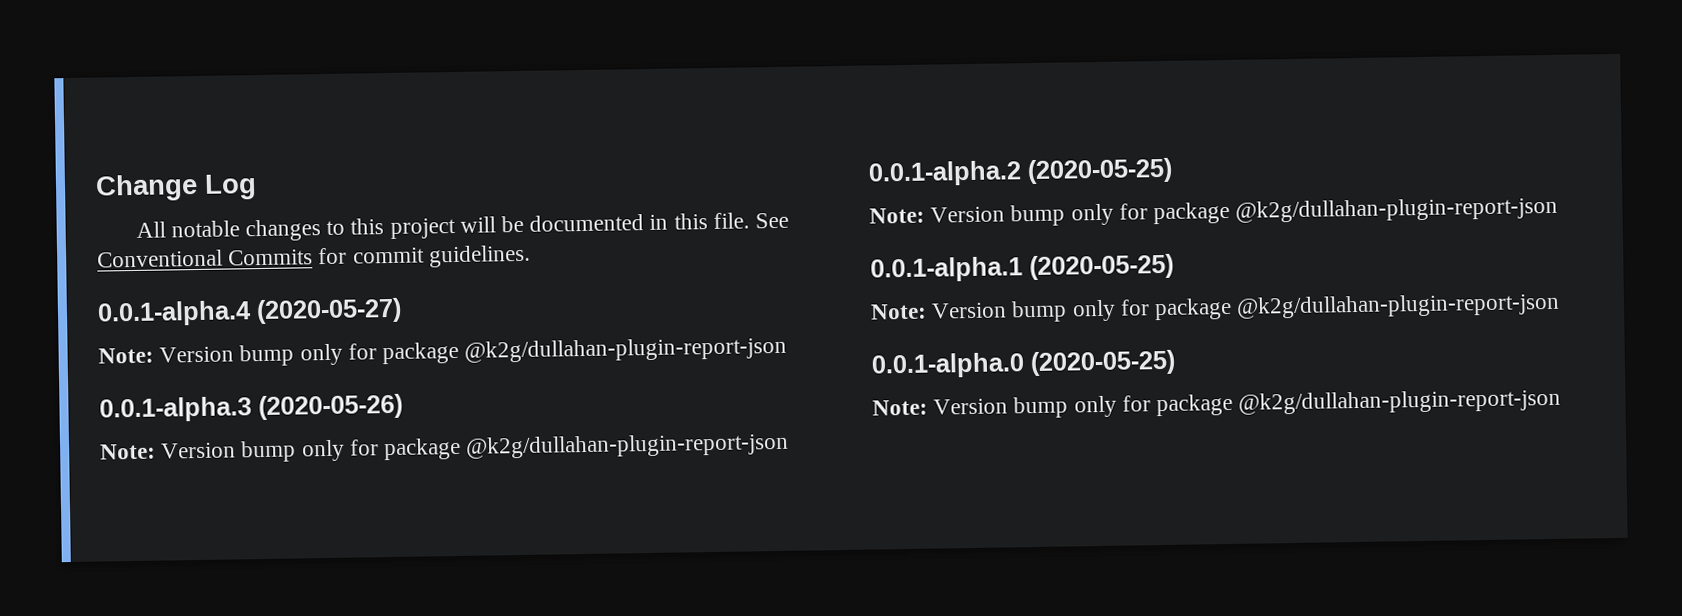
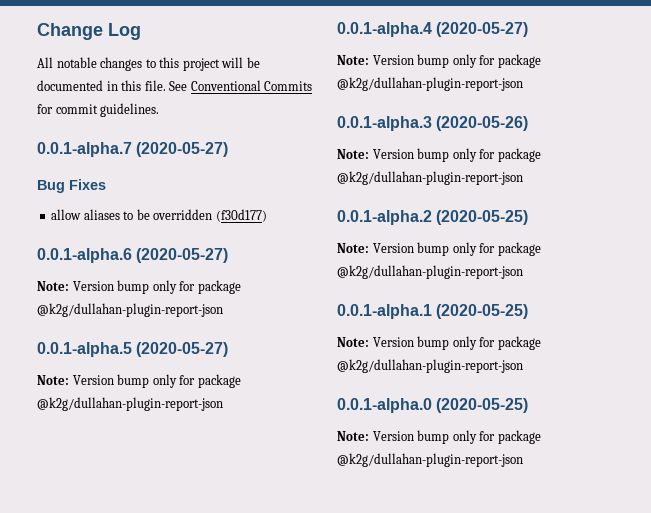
+ 0.0.1-alpha.7 (2020-05-27)
+ Bug Fixes
+ allow aliases to be overridden (f30d177)
+ 0.0.1-alpha.6 (2020-05-27)
+ Note: Version bump only for package @k2g/dullahan-plugin-report-json
+ 0.0.1-alpha.5 (2020-05-27)
+ Note: Version bump only for package @k2g/dullahan-plugin-report-json

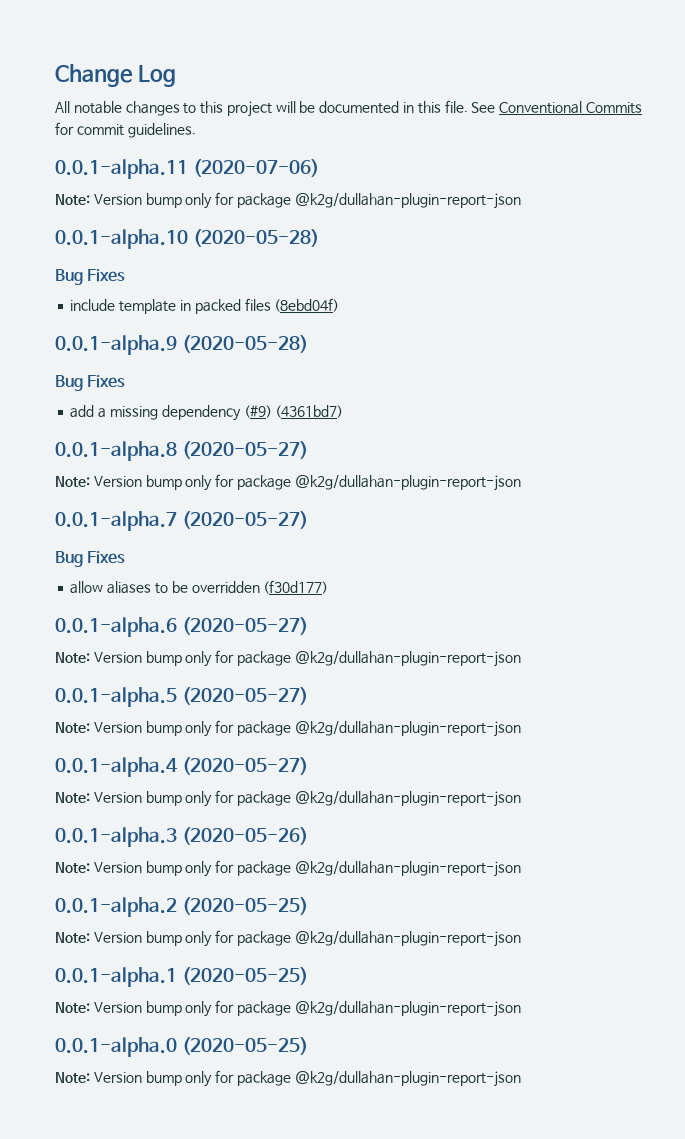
+ 0.0.1-alpha.11 (2020-07-06)
+ Note: Version bump only for package @k2g/dullahan-plugin-report-json
+ 0.0.1-alpha.10 (2020-05-28)
+ Bug Fixes
+ include template in packed files (8ebd04f)
+ 0.0.1-alpha.9 (2020-05-28)
+ Bug Fixes
+ add a missing dependency (#9) (4361bd7)
+ 0.0.1-alpha.8 (2020-05-27)
+ Note: Version bump only for package @k2g/dullahan-plugin-report-json

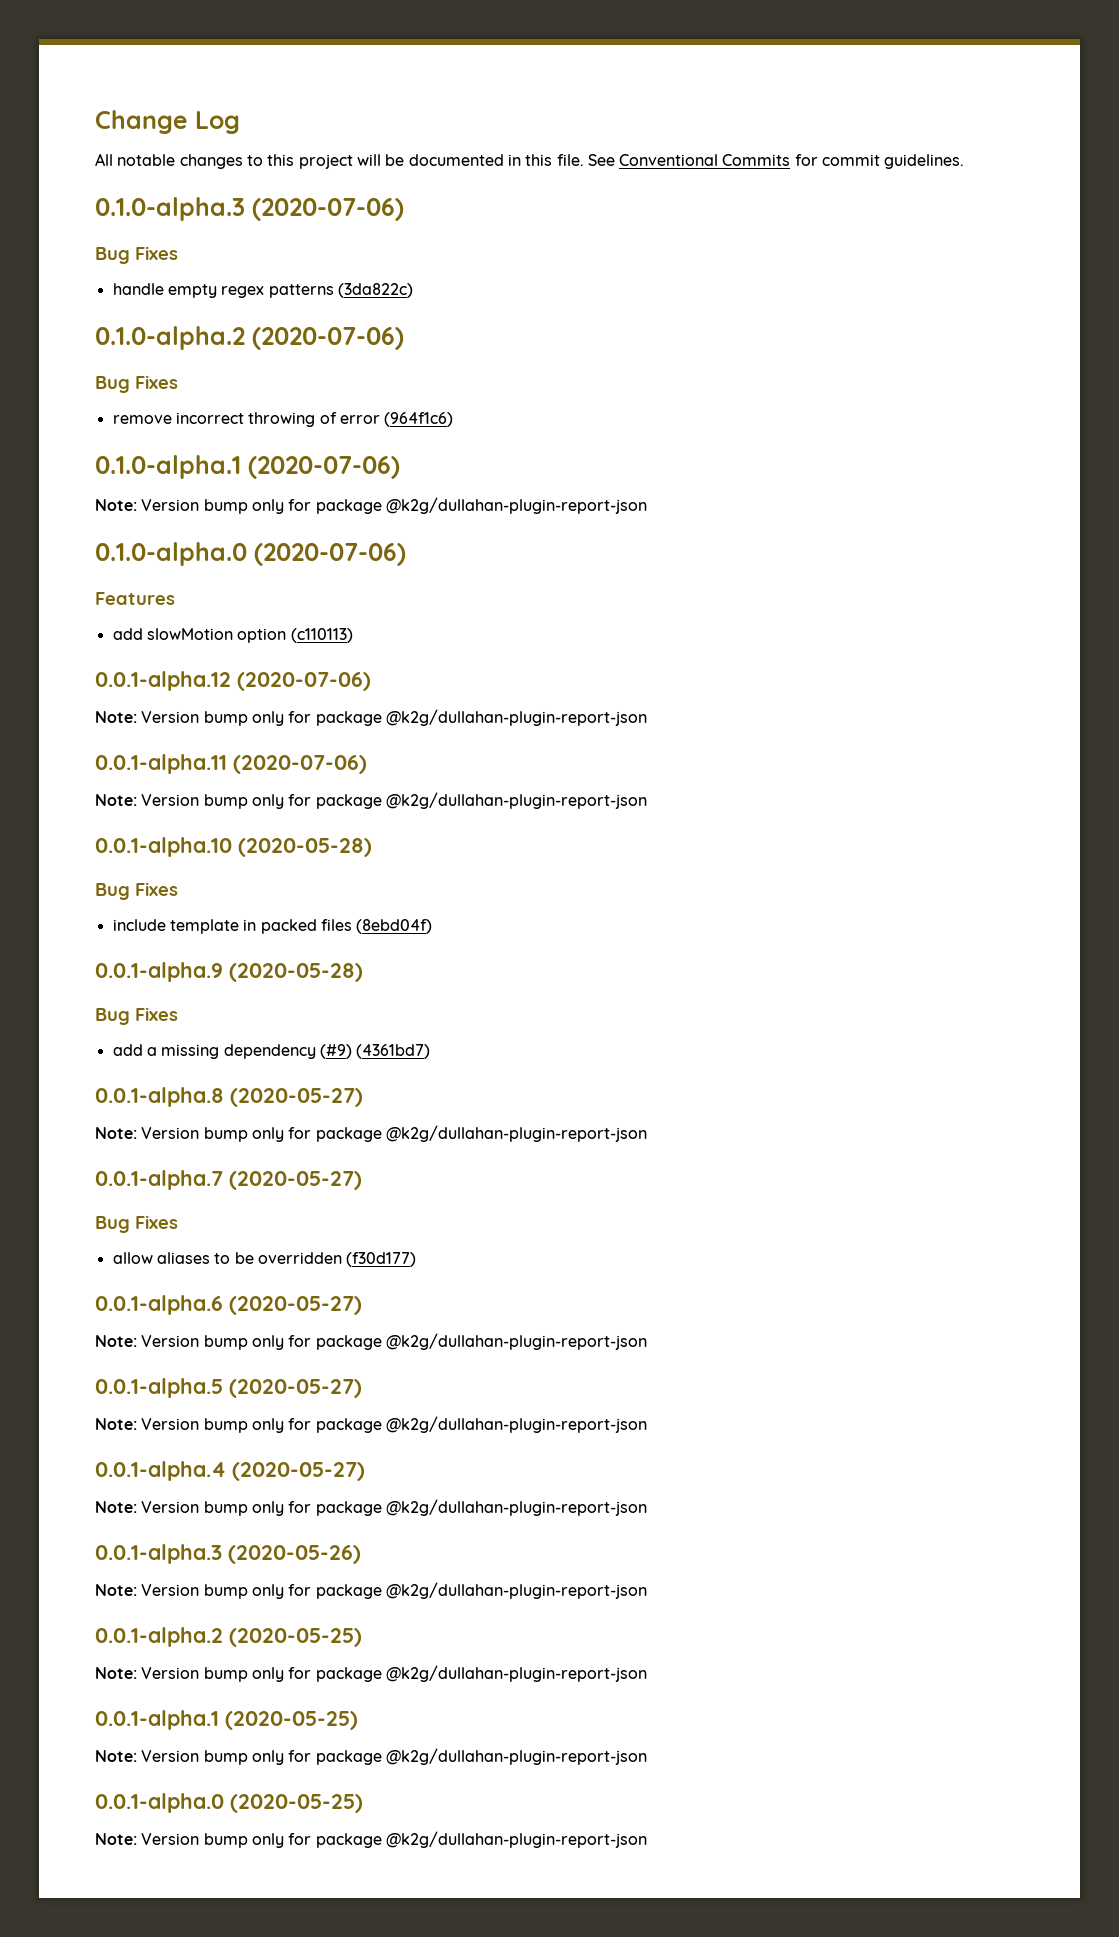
+ 0.1.0-alpha.3 (2020-07-06)
+ Bug Fixes
+ handle empty regex patterns (3da822c)
+ 0.1.0-alpha.2 (2020-07-06)
+ Bug Fixes
+ remove incorrect throwing of error (964f1c6)
+ 0.1.0-alpha.1 (2020-07-06)
+ Note: Version bump only for package @k2g/dullahan-plugin-report-json
+ 0.1.0-alpha.0 (2020-07-06)
+ Features
+ add slowMotion option (c110113)
+ 0.0.1-alpha.12 (2020-07-06)
+ Note: Version bump only for package @k2g/dullahan-plugin-report-json

